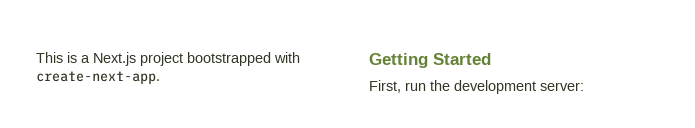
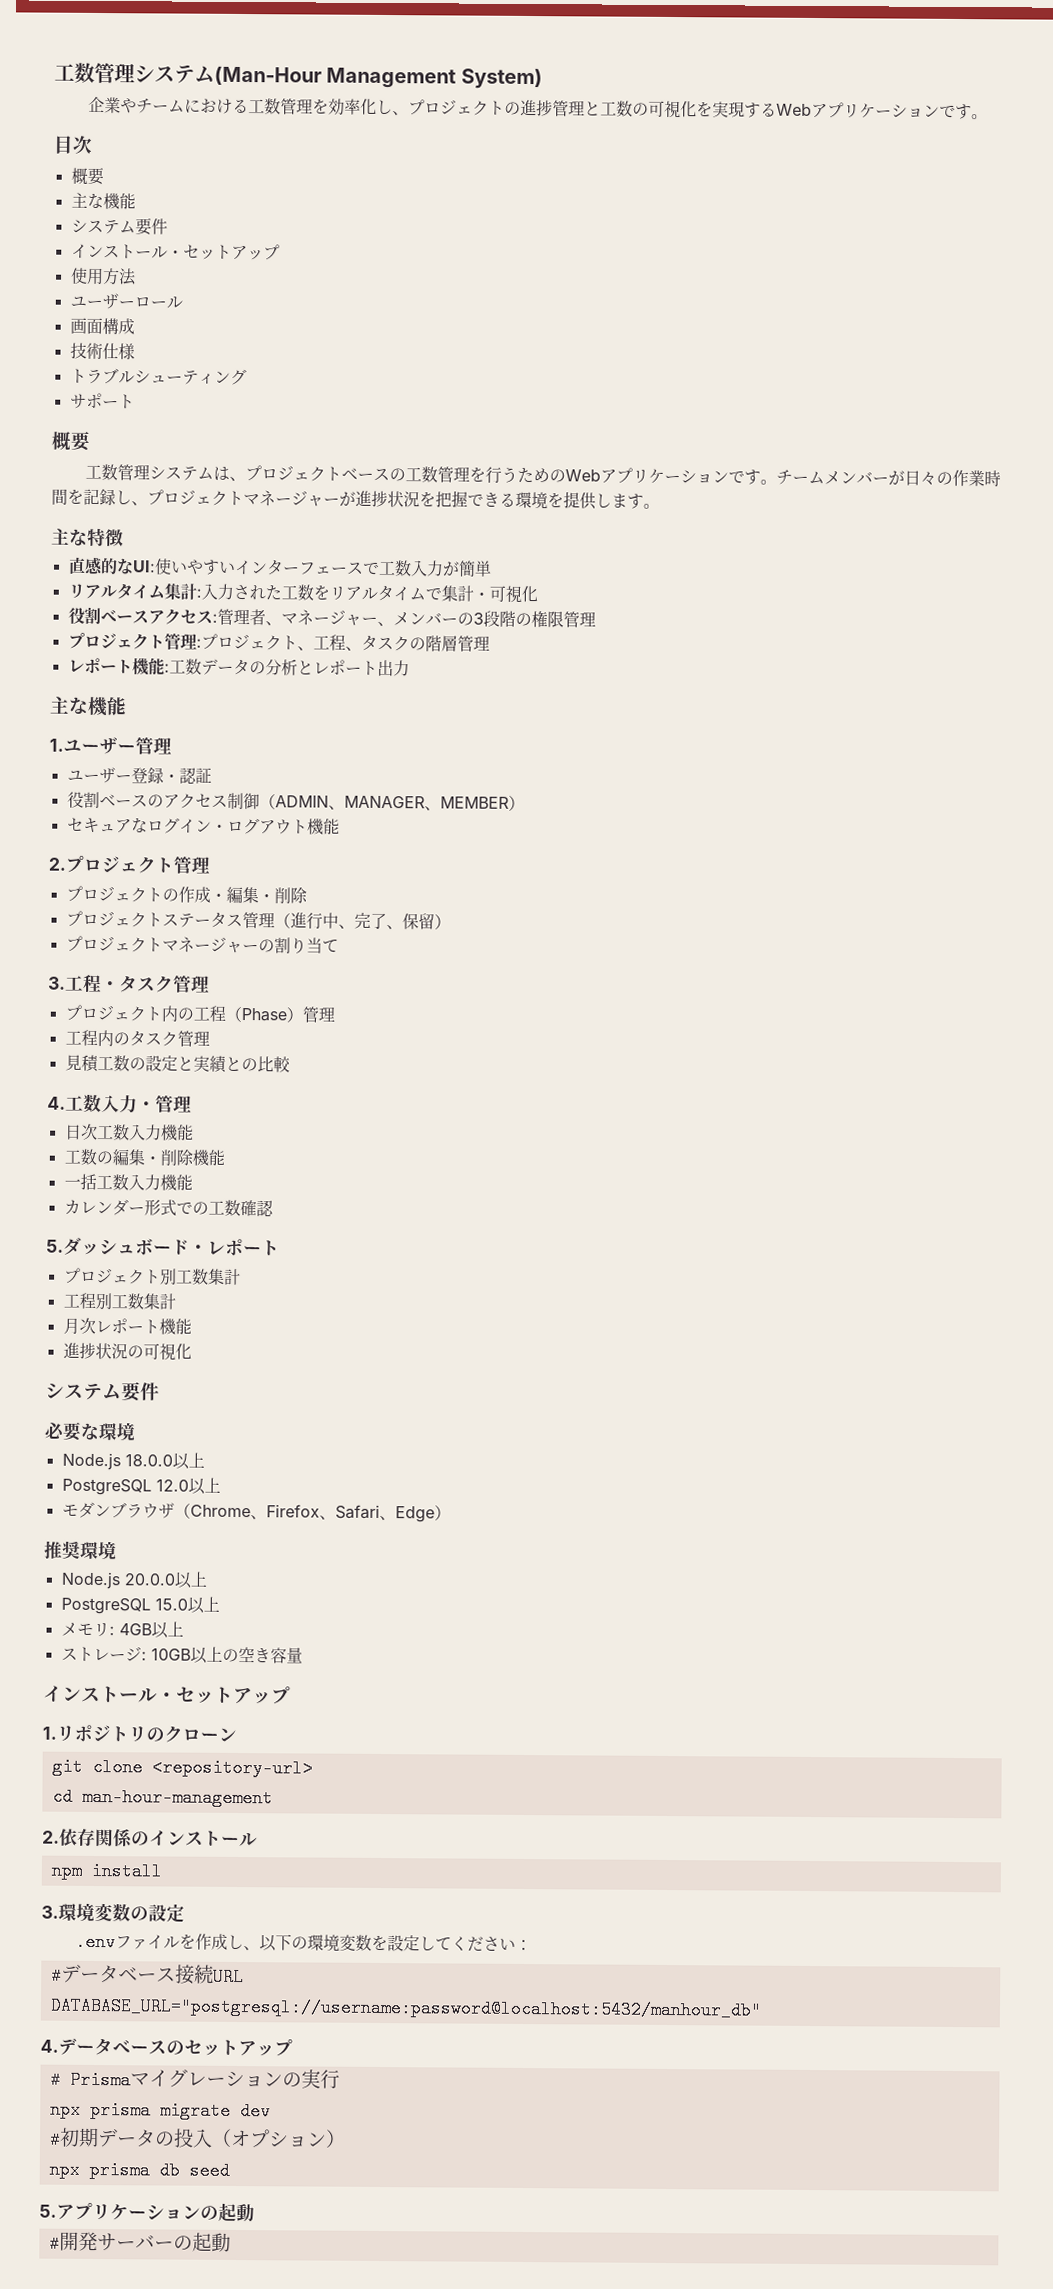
- This is a Next.js project bootstrapped with create-next-app.
- Getting Started
- First, run the development server:
+ 工数管理システム(Man-Hour Management System)
+ 企業やチームにおける工数管理を効率化し、プロジェクトの進捗管理と工数の可視化を実現するWebアプリケーションです。
+ 目次
+ 概要
+ 主な機能
+ システム要件
+ インストール・セットアップ
+ 使用方法
+ ユーザーロール
+ 画面構成
+ 技術仕様
+ トラブルシューティング
+ サポート
+ 概要
+ 工数管理システムは、プロジェクトベースの工数管理を行うためのWebアプリケーションです。チームメンバーが日々の作業時間を記録し、プロジェクトマネージャーが進捗状況を把握できる環境を提供します。
+ 主な特徴
+ 直感的なUI:使いやすいインターフェースで工数入力が簡単
+ リアルタイム集計:入力された工数をリアルタイムで集計・可視化
+ 役割ベースアクセス:管理者、マネージャー、メンバーの3段階の権限管理
+ プロジェクト管理:プロジェクト、工程、タスクの階層管理
+ レポート機能:工数データの分析とレポート出力
+ 主な機能
+ 1.ユーザー管理
+ ユーザー登録・認証
+ 役割ベースのアクセス制御（ADMIN、MANAGER、MEMBER）
+ セキュアなログイン・ログアウト機能
+ 2.プロジェクト管理
+ プロジェクトの作成・編集・削除
+ プロジェクトステータス管理（進行中、完了、保留）
+ プロジェクトマネージャーの割り当て
+ 3.工程・タスク管理
+ プロジェクト内の工程（Phase）管理
+ 工程内のタスク管理
+ 見積工数の設定と実績との比較
+ 4.工数入力・管理
+ 日次工数入力機能
+ 工数の編集・削除機能
+ 一括工数入力機能
+ カレンダー形式での工数確認
+ 5.ダッシュボード・レポート
+ プロジェクト別工数集計
+ 工程別工数集計
+ 月次レポート機能
+ 進捗状況の可視化
+ システム要件
+ 必要な環境
+ Node.js 18.0.0以上
+ PostgreSQL 12.0以上
+ モダンブラウザ（Chrome、Firefox、Safari、Edge）
+ 推奨環境
+ Node.js 20.0.0以上
+ PostgreSQL 15.0以上
+ メモリ: 4GB以上
+ ストレージ: 10GB以上の空き容量
+ インストール・セットアップ
+ 1.リポジトリのクローン
+ git clone <repository-url>
+ cd man-hour-management
+ 2.依存関係のインストール
+ npm install
+ 3.環境変数の設定
+ .envファイルを作成し、以下の環境変数を設定してください：
+ #データベース接続URL
+ DATABASE_URL="postgresql://username:password@localhost:5432/manhour_db"
+ 4.データベースのセットアップ
+ # Prismaマイグレーションの実行
+ npx prisma migrate dev
+ #初期データの投入（オプション）
+ npx prisma db seed
+ 5.アプリケーションの起動
+ #開発サーバーの起動

